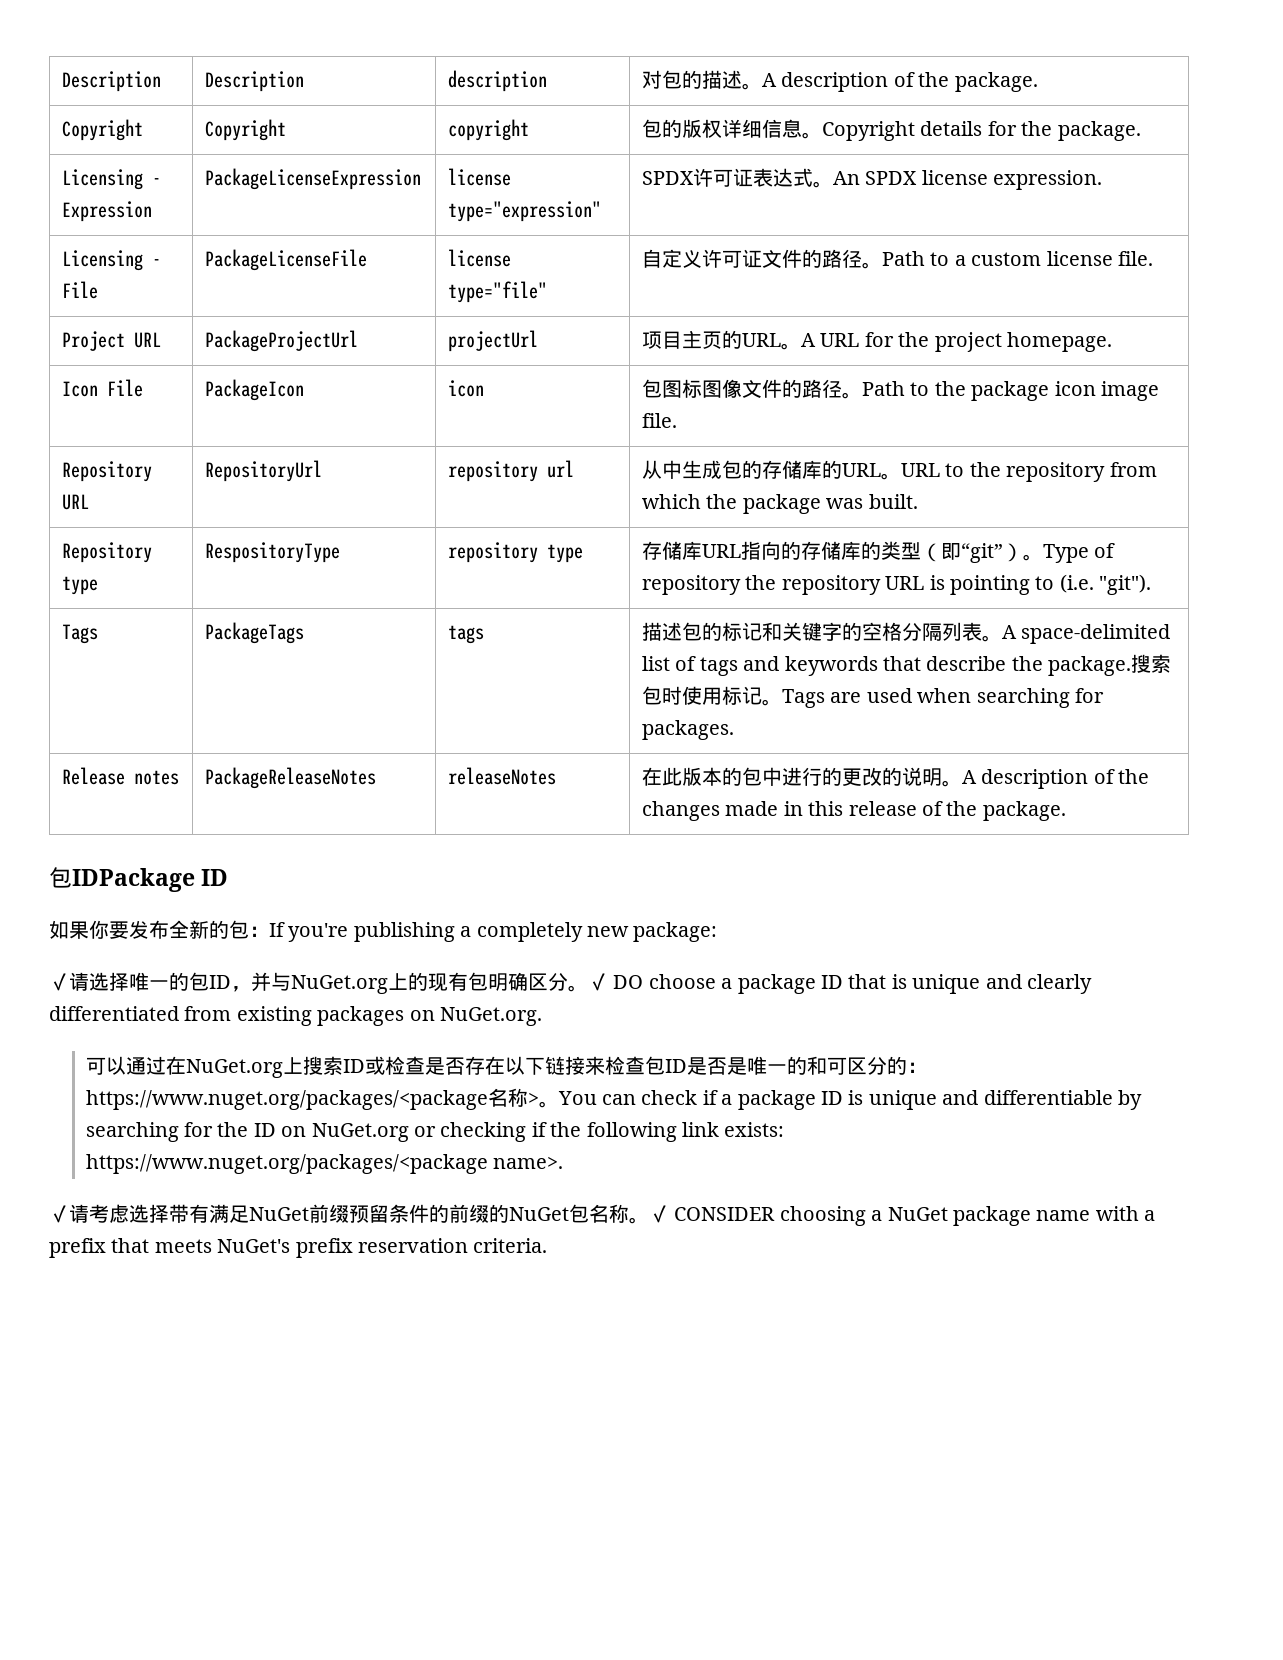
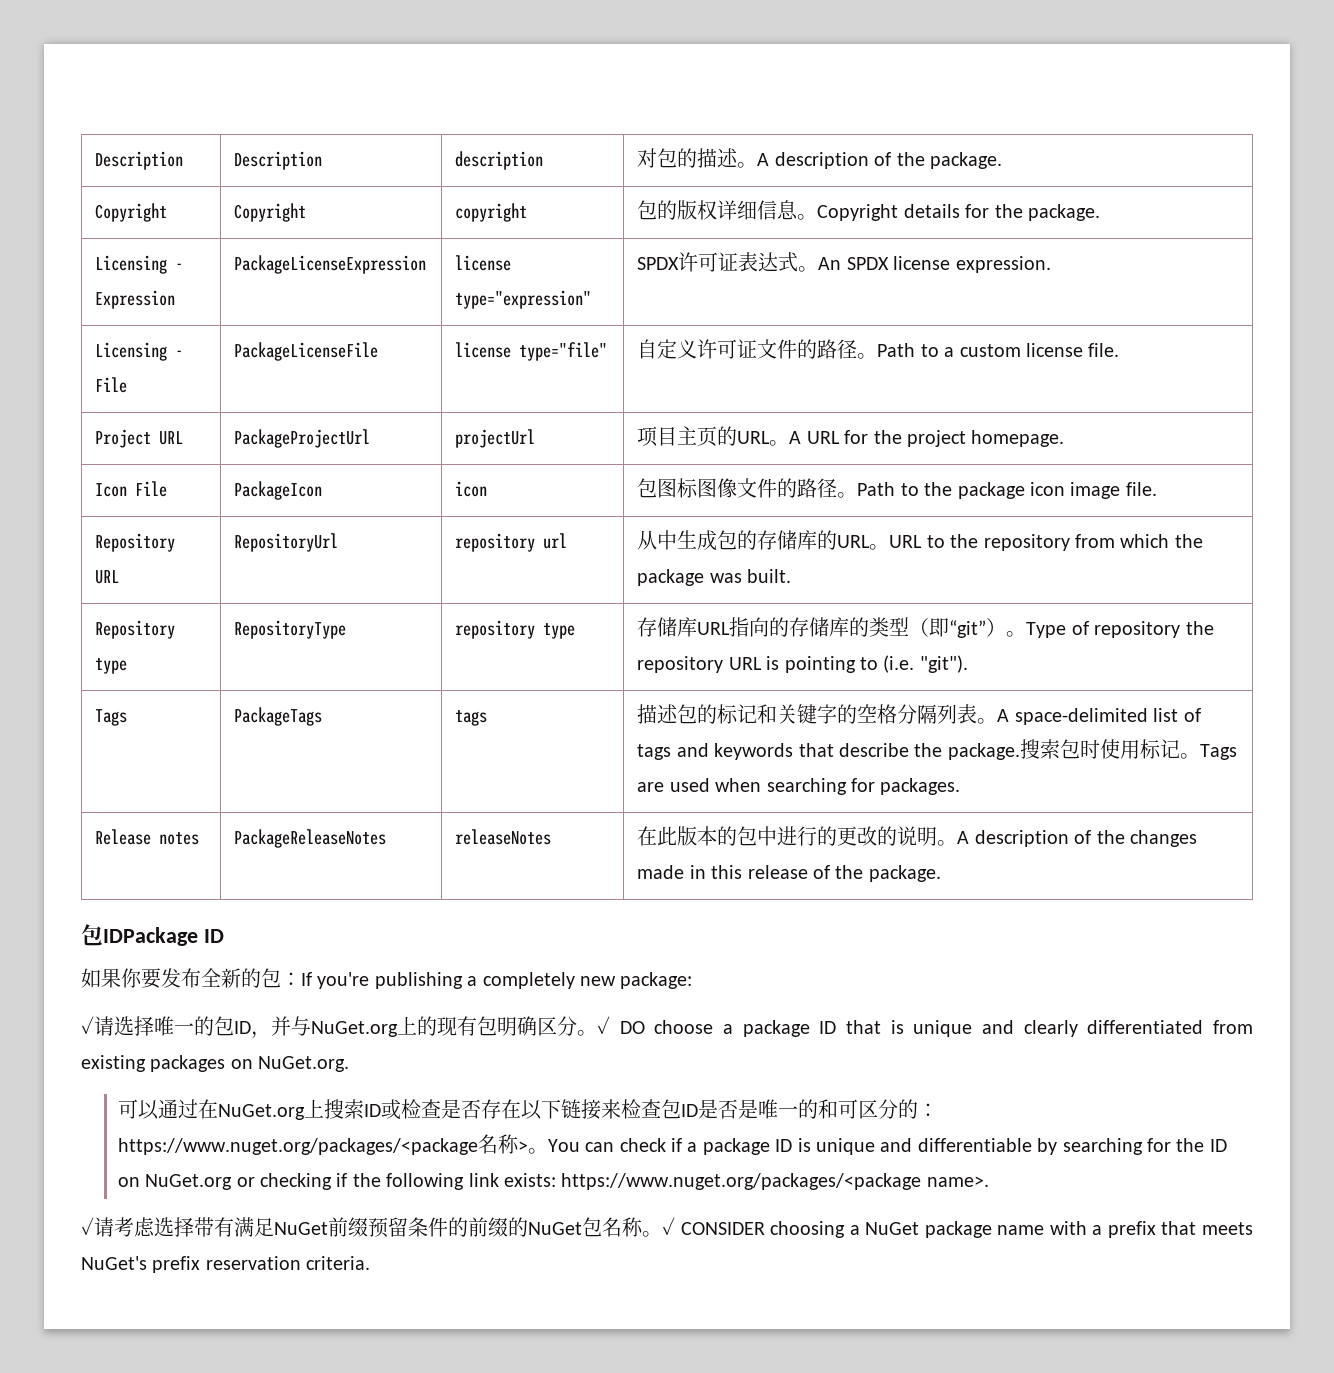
- Repository type | RespositoryType | repository type | 存储库URL指向的存储库的类型（即“git”）。Type of repository the repository URL is pointing to (i.e. "git").
+ Repository type | RepositoryType | repository type | 存储库URL指向的存储库的类型（即“git”）。Type of repository the repository URL is pointing to (i.e. "git").

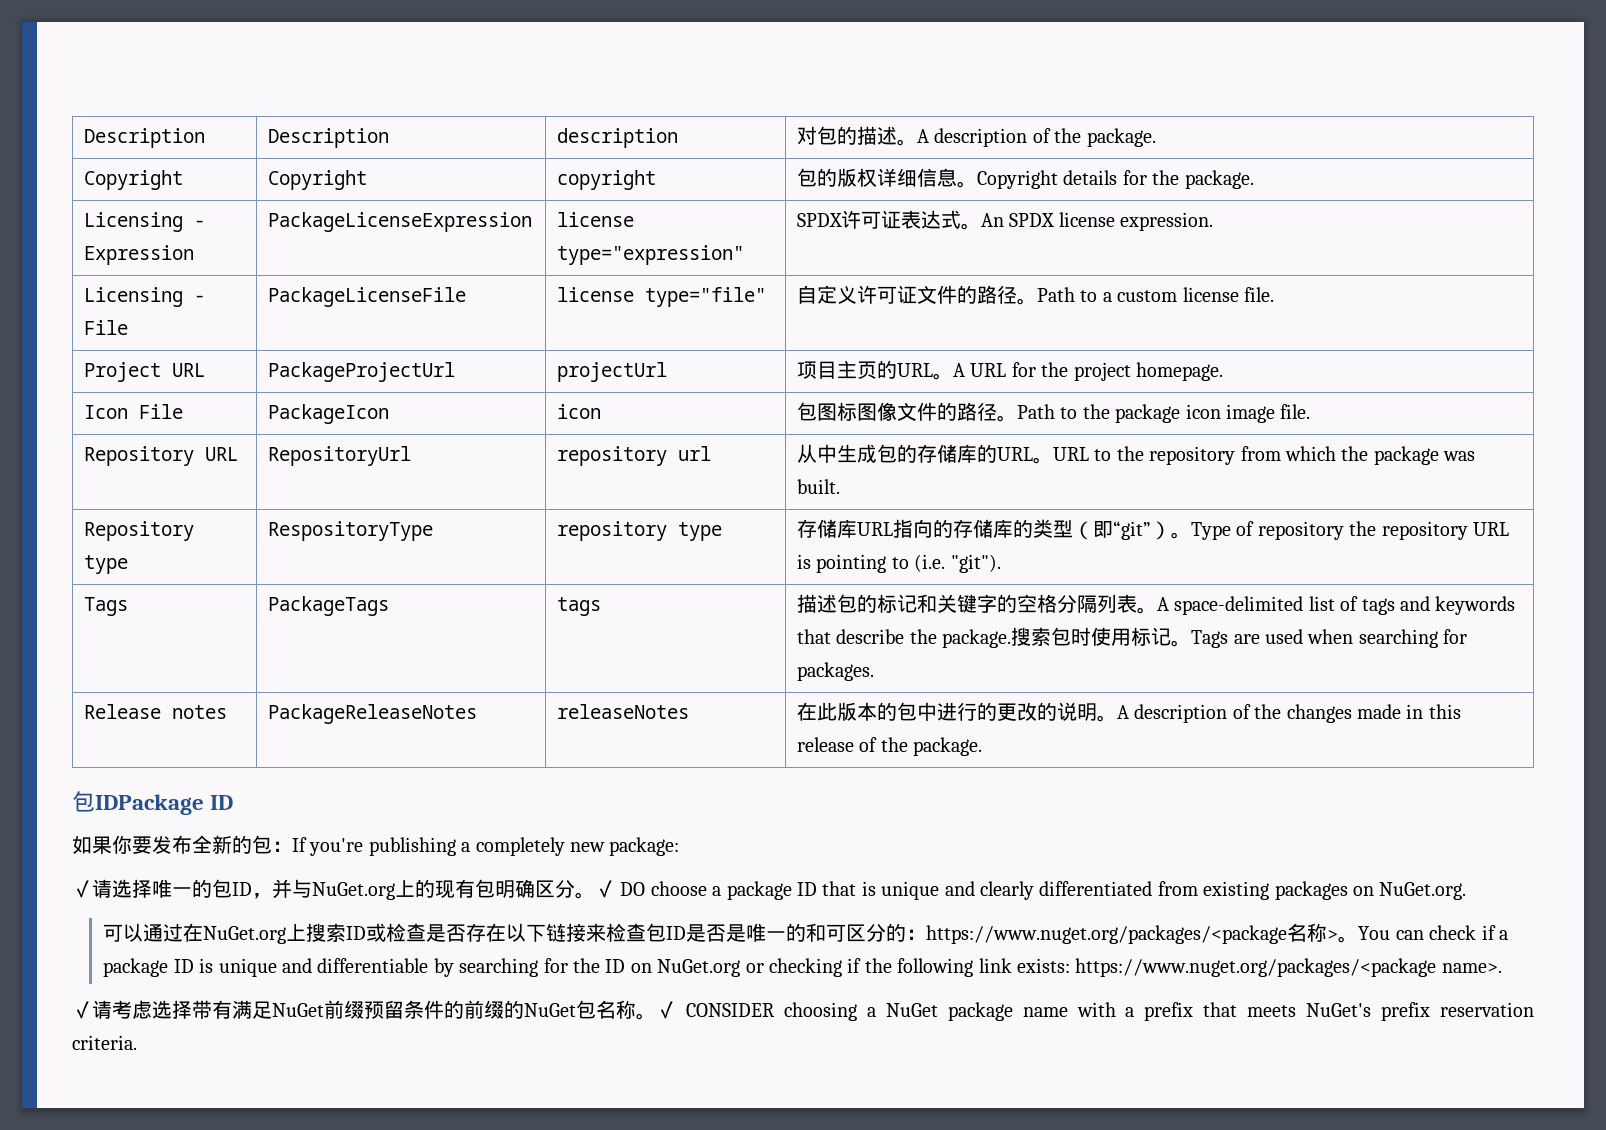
- Repository type | RepositoryType | repository type | 存储库URL指向的存储库的类型（即“git”）。Type of repository the repository URL is pointing to (i.e. "git").
+ Repository type | RespositoryType | repository type | 存储库URL指向的存储库的类型（即“git”）。Type of repository the repository URL is pointing to (i.e. "git").

